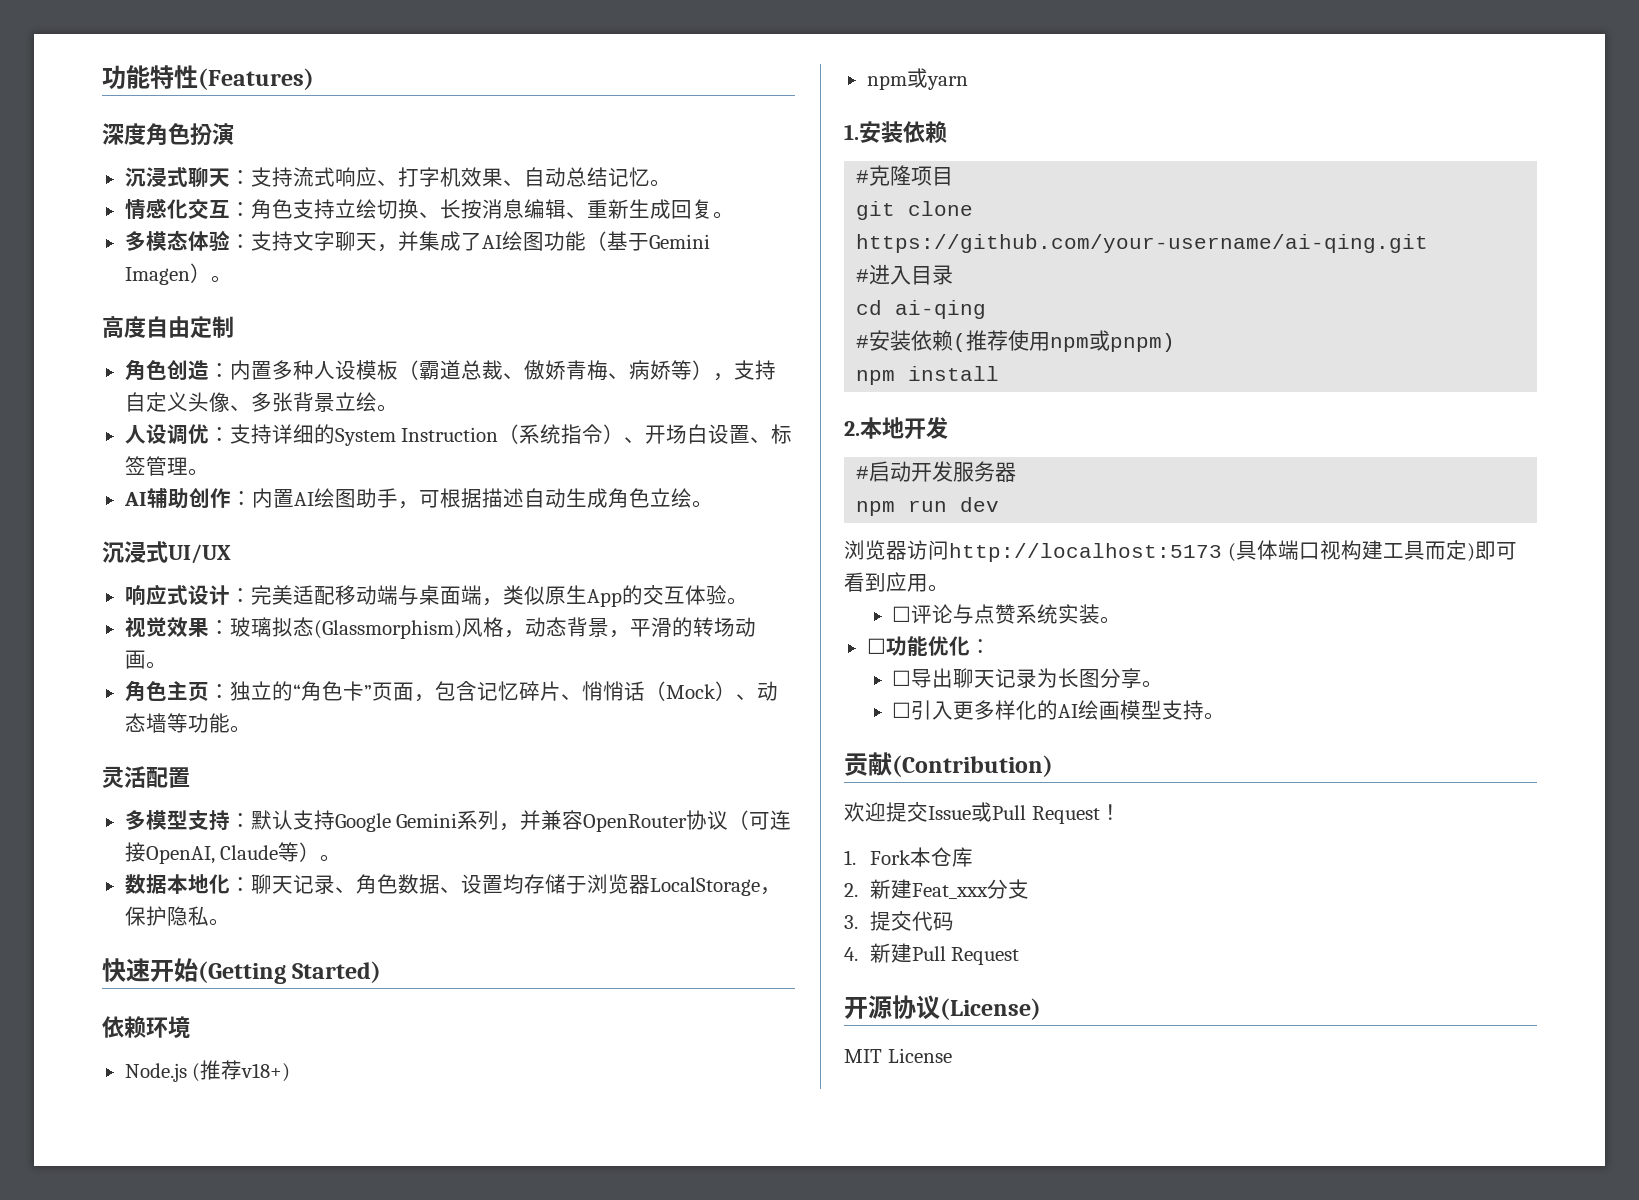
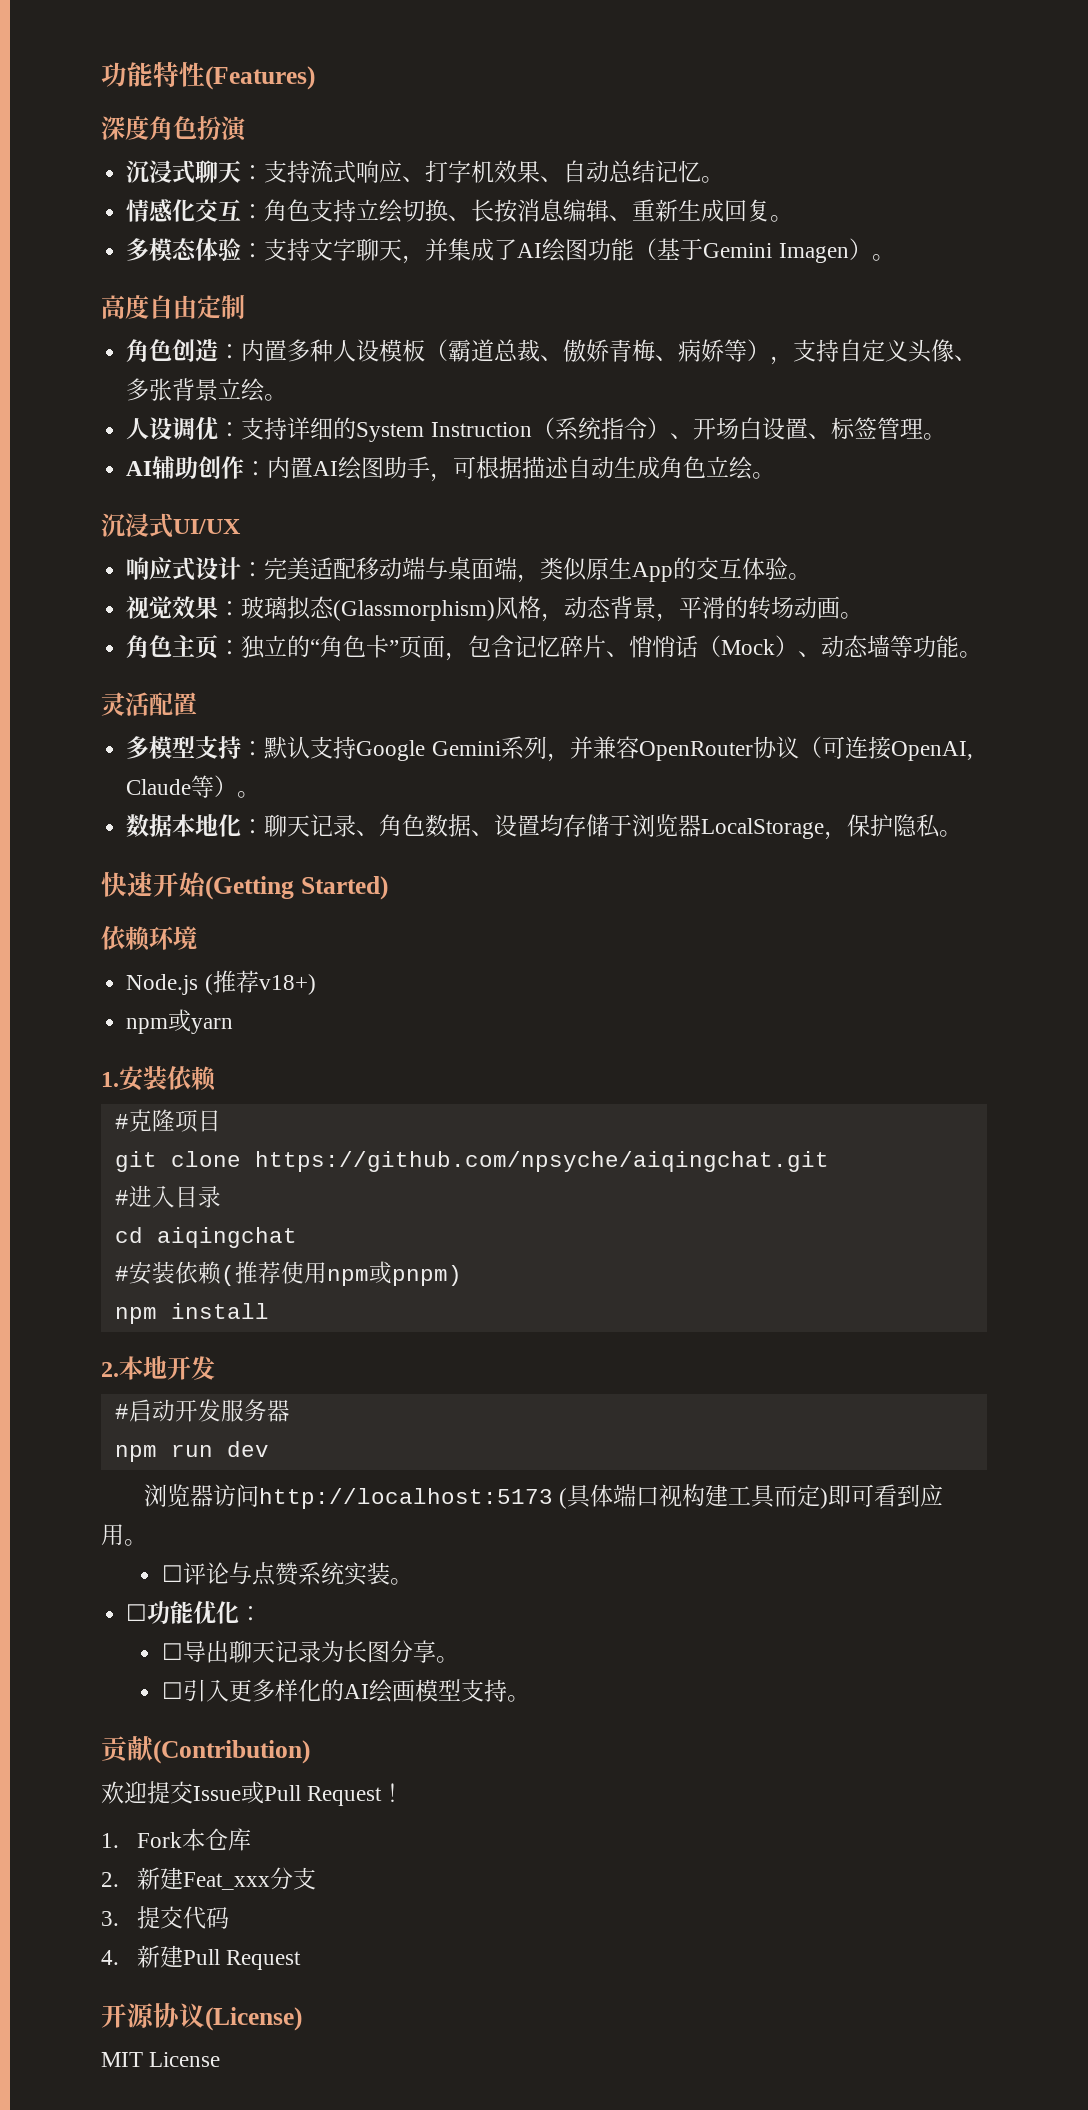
- git clone https://github.com/your-username/ai-qing.git
+ git clone https://github.com/npsyche/aiqingchat.git
- cd ai-qing
+ cd aiqingchat

